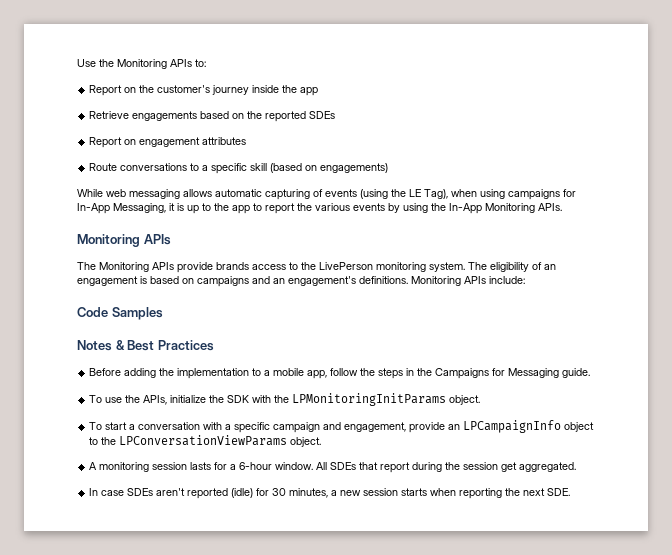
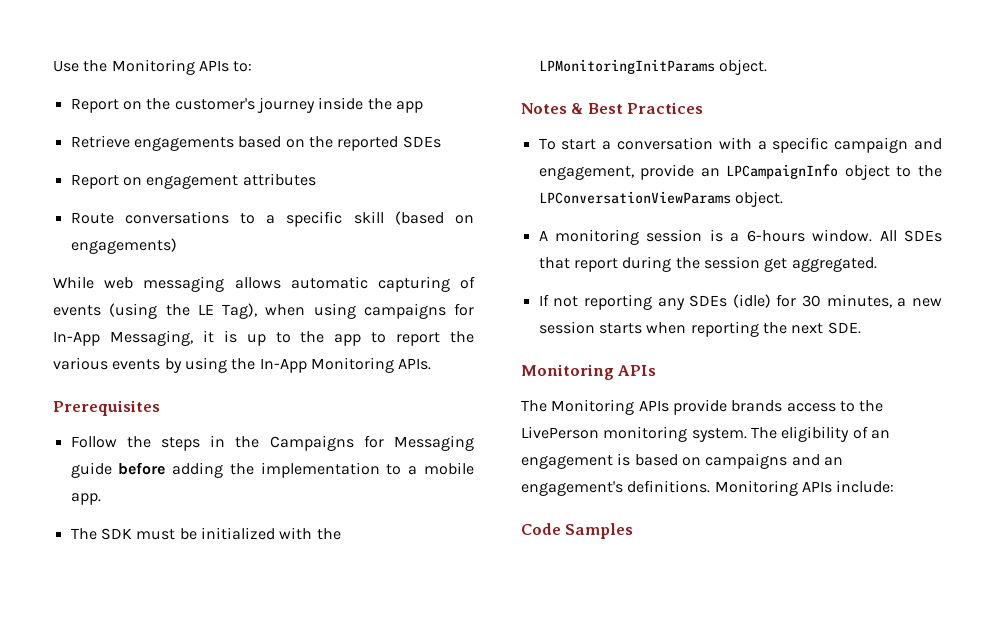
+ Prerequisites
+ Follow the steps in the Campaigns for Messaging guide before adding the implementation to a mobile app.
+ The SDK must be initialized with the LPMonitoringInitParams object.
+ Notes & Best Practices
+ To start a conversation with a specific campaign and engagement, provide an LPCampaignInfo object to the LPConversationViewParams object.
+ A monitoring session is a 6-hours window. All SDEs that report during the session get aggregated.
+ If not reporting any SDEs (idle) for 30 minutes, a new session starts when reporting the next SDE.
- Notes & Best Practices
- Before adding the implementation to a mobile app, follow the steps in the Campaigns for Messaging guide.
- To use the APIs, initialize the SDK with the LPMonitoringInitParams object.
- To start a conversation with a specific campaign and engagement, provide an LPCampaignInfo object to the LPConversationViewParams object.
- A monitoring session lasts for a 6-hour window. All SDEs that report during the session get aggregated.
- In case SDEs aren't reported (idle) for 30 minutes, a new session starts when reporting the next SDE.

